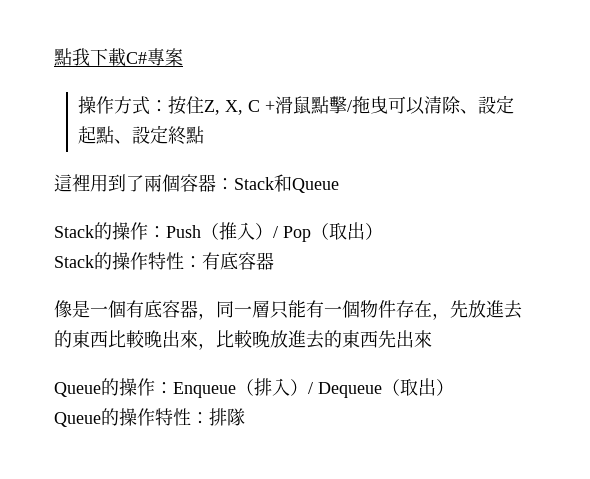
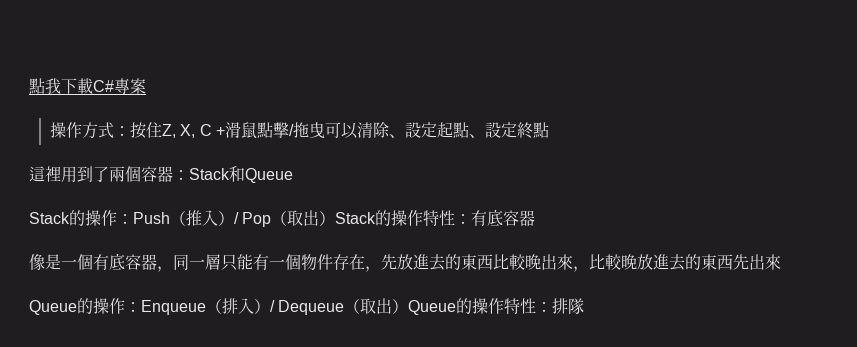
- Stack的操作：Push（推入）/ Pop（取出）
- Stack的操作特性：有底容器
+ Stack的操作：Push（推入）/ Pop（取出）Stack的操作特性：有底容器
- Queue的操作：Enqueue（排入）/ Dequeue（取出）
- Queue的操作特性：排隊
+ Queue的操作：Enqueue（排入）/ Dequeue（取出）Queue的操作特性：排隊

